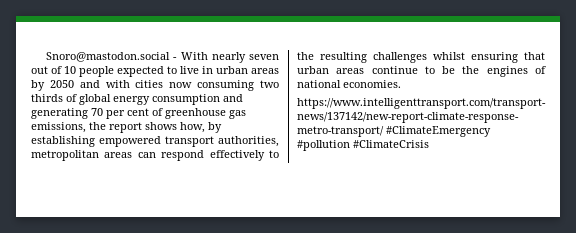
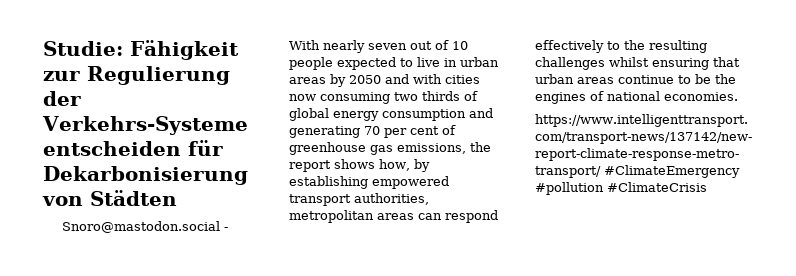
+ Studie: Fähigkeit zur Regulierung der Verkehrs-Systeme entscheiden für Dekarbonisierung von Städten

